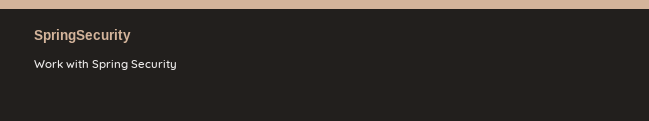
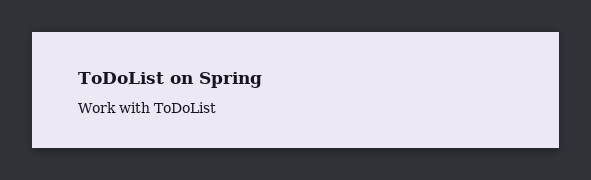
- SpringSecurity
+ ToDoList on Spring
- Work with Spring Security
+ Work with ToDoList

